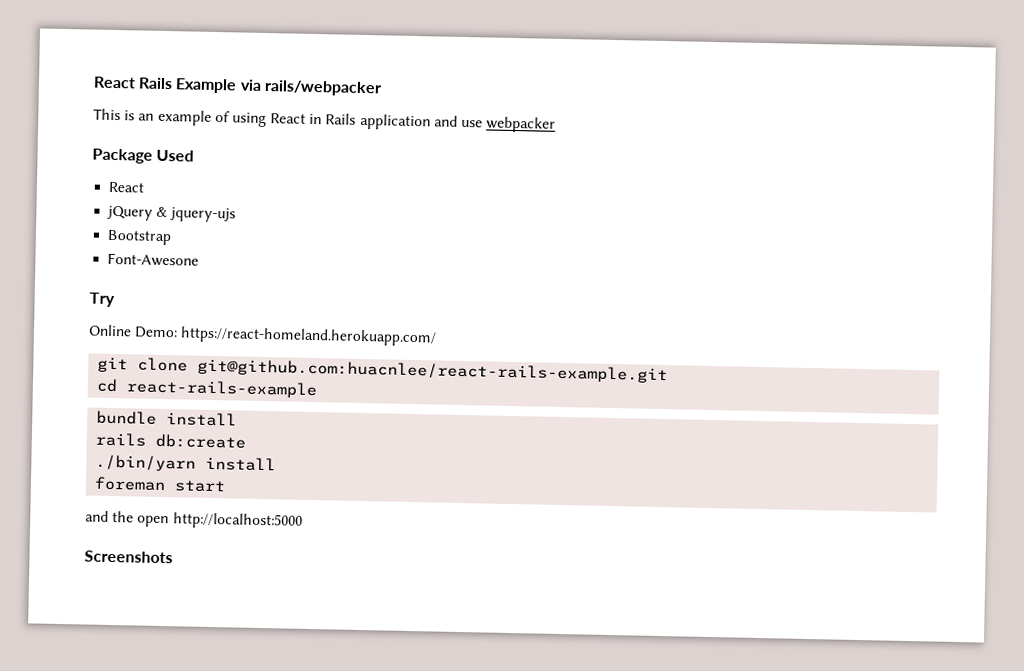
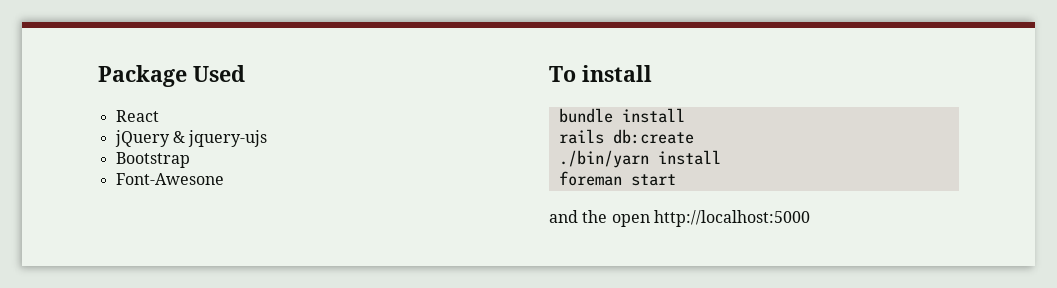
- React Rails Example via rails/webpacker
- This is an example of using React in Rails application and use webpacker
- Try
- Online Demo: https://react-homeland.herokuapp.com/
- git clone git@github.com:huacnlee/react-rails-example.git
- cd react-rails-example
+ To install
- Screenshots

